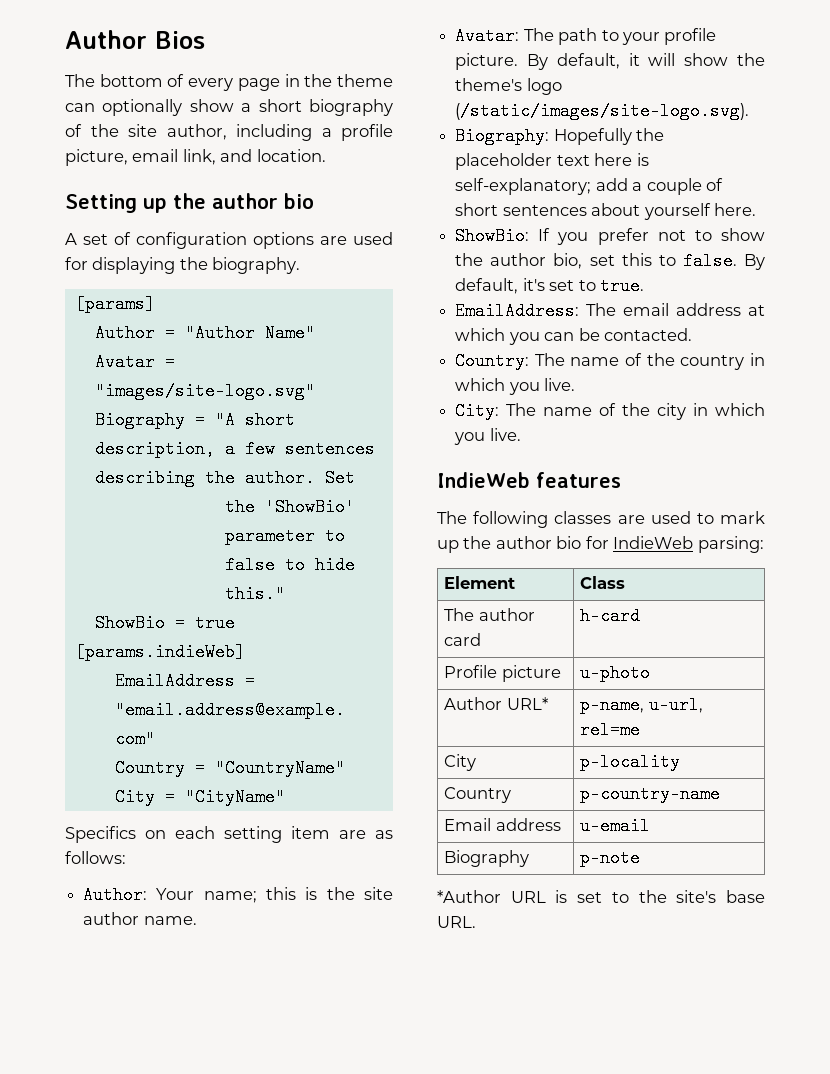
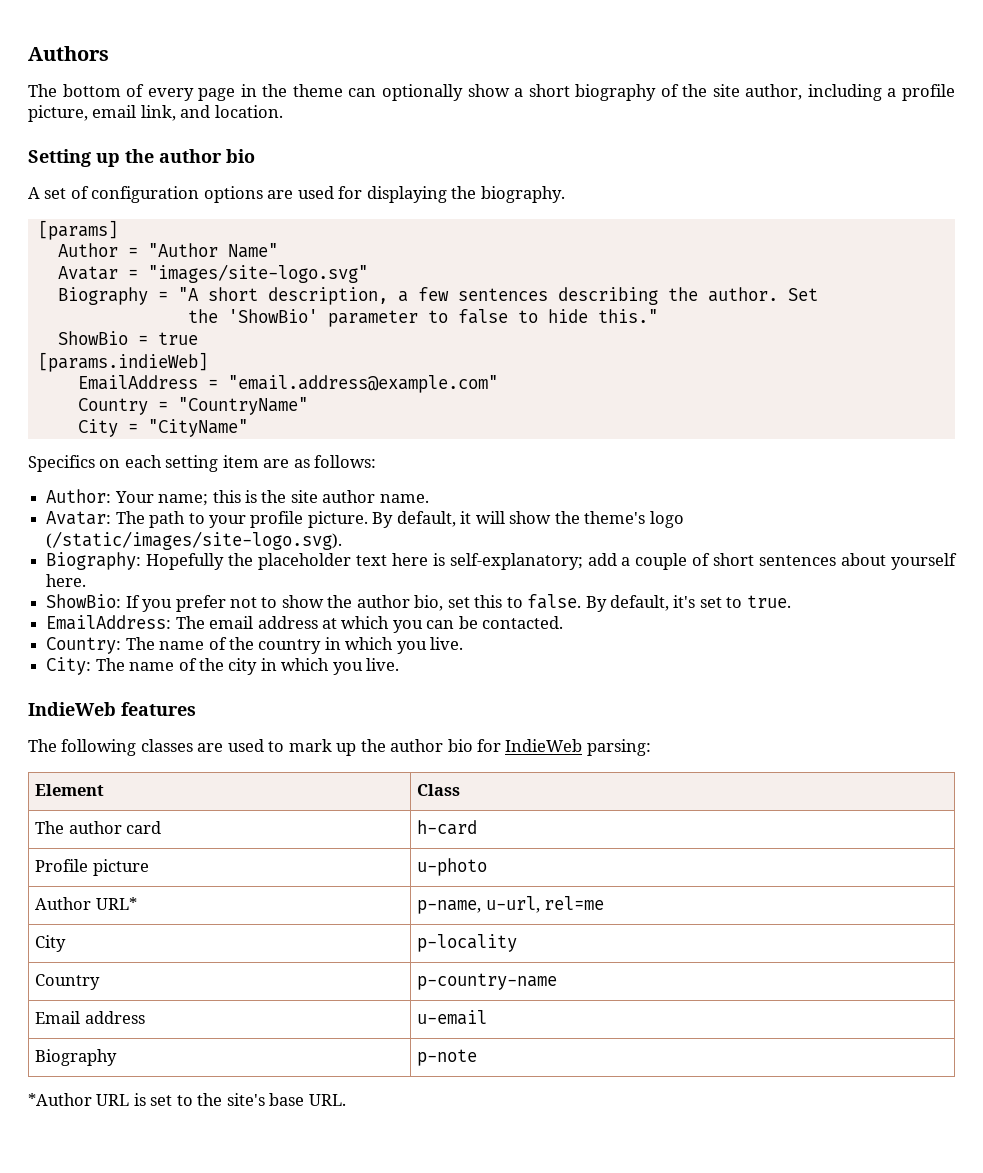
- Author Bios
+ Authors

